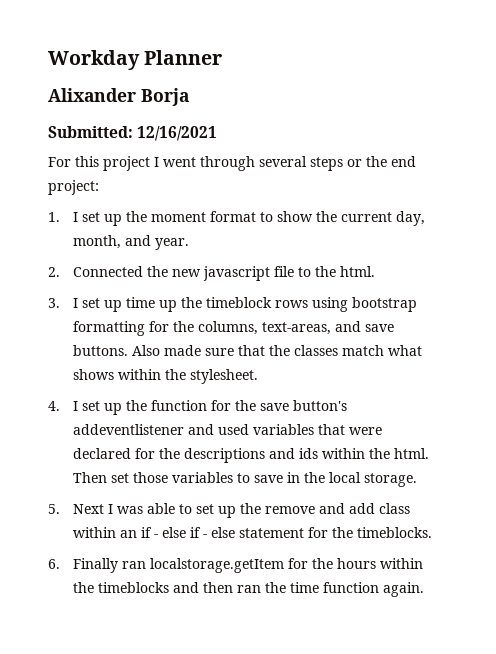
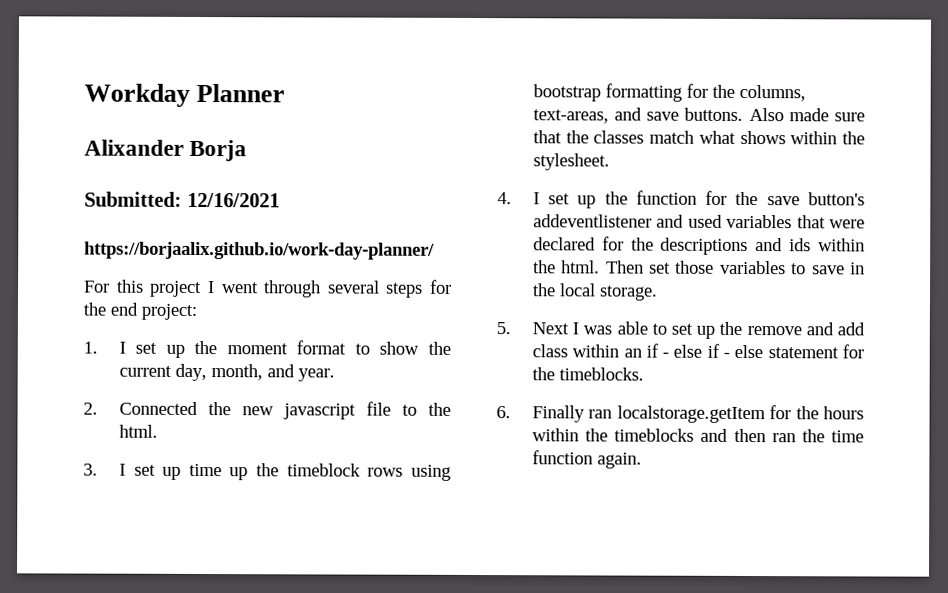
+ https://borjaalix.github.io/work-day-planner/
- For this project I went through several steps or the end project:
+ For this project I went through several steps for the end project:

